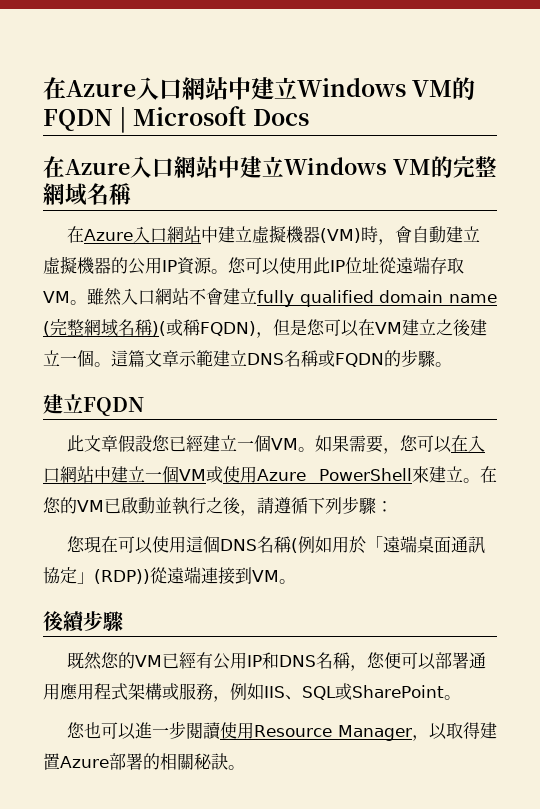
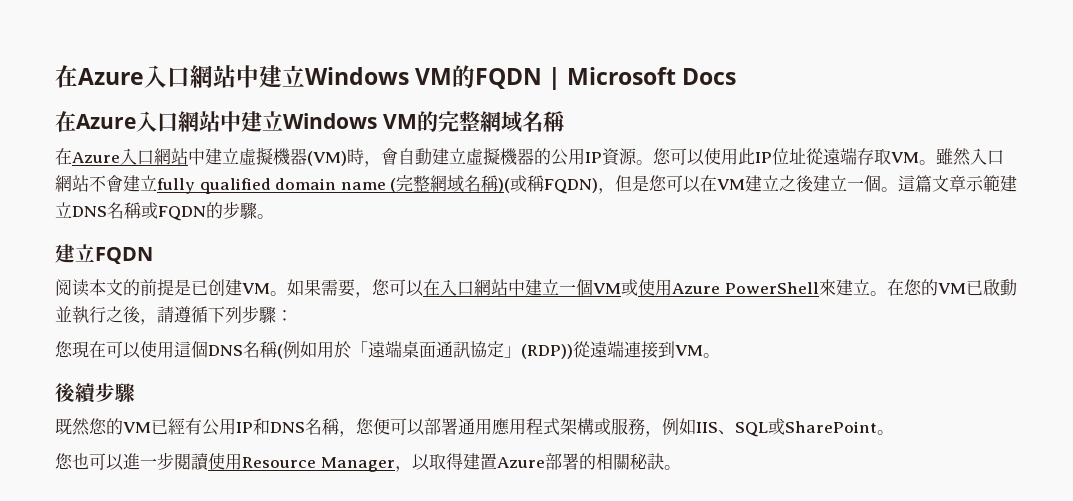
- 此文章假設您已經建立一個VM。
+ 阅读本文的前提是已创建VM。

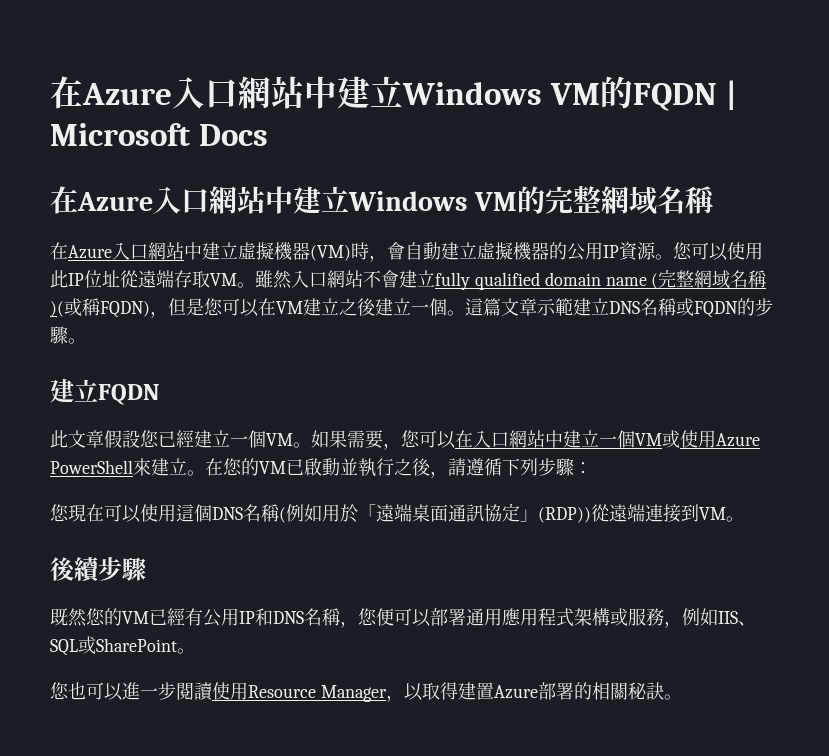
- 阅读本文的前提是已创建VM。
+ 此文章假設您已經建立一個VM。

